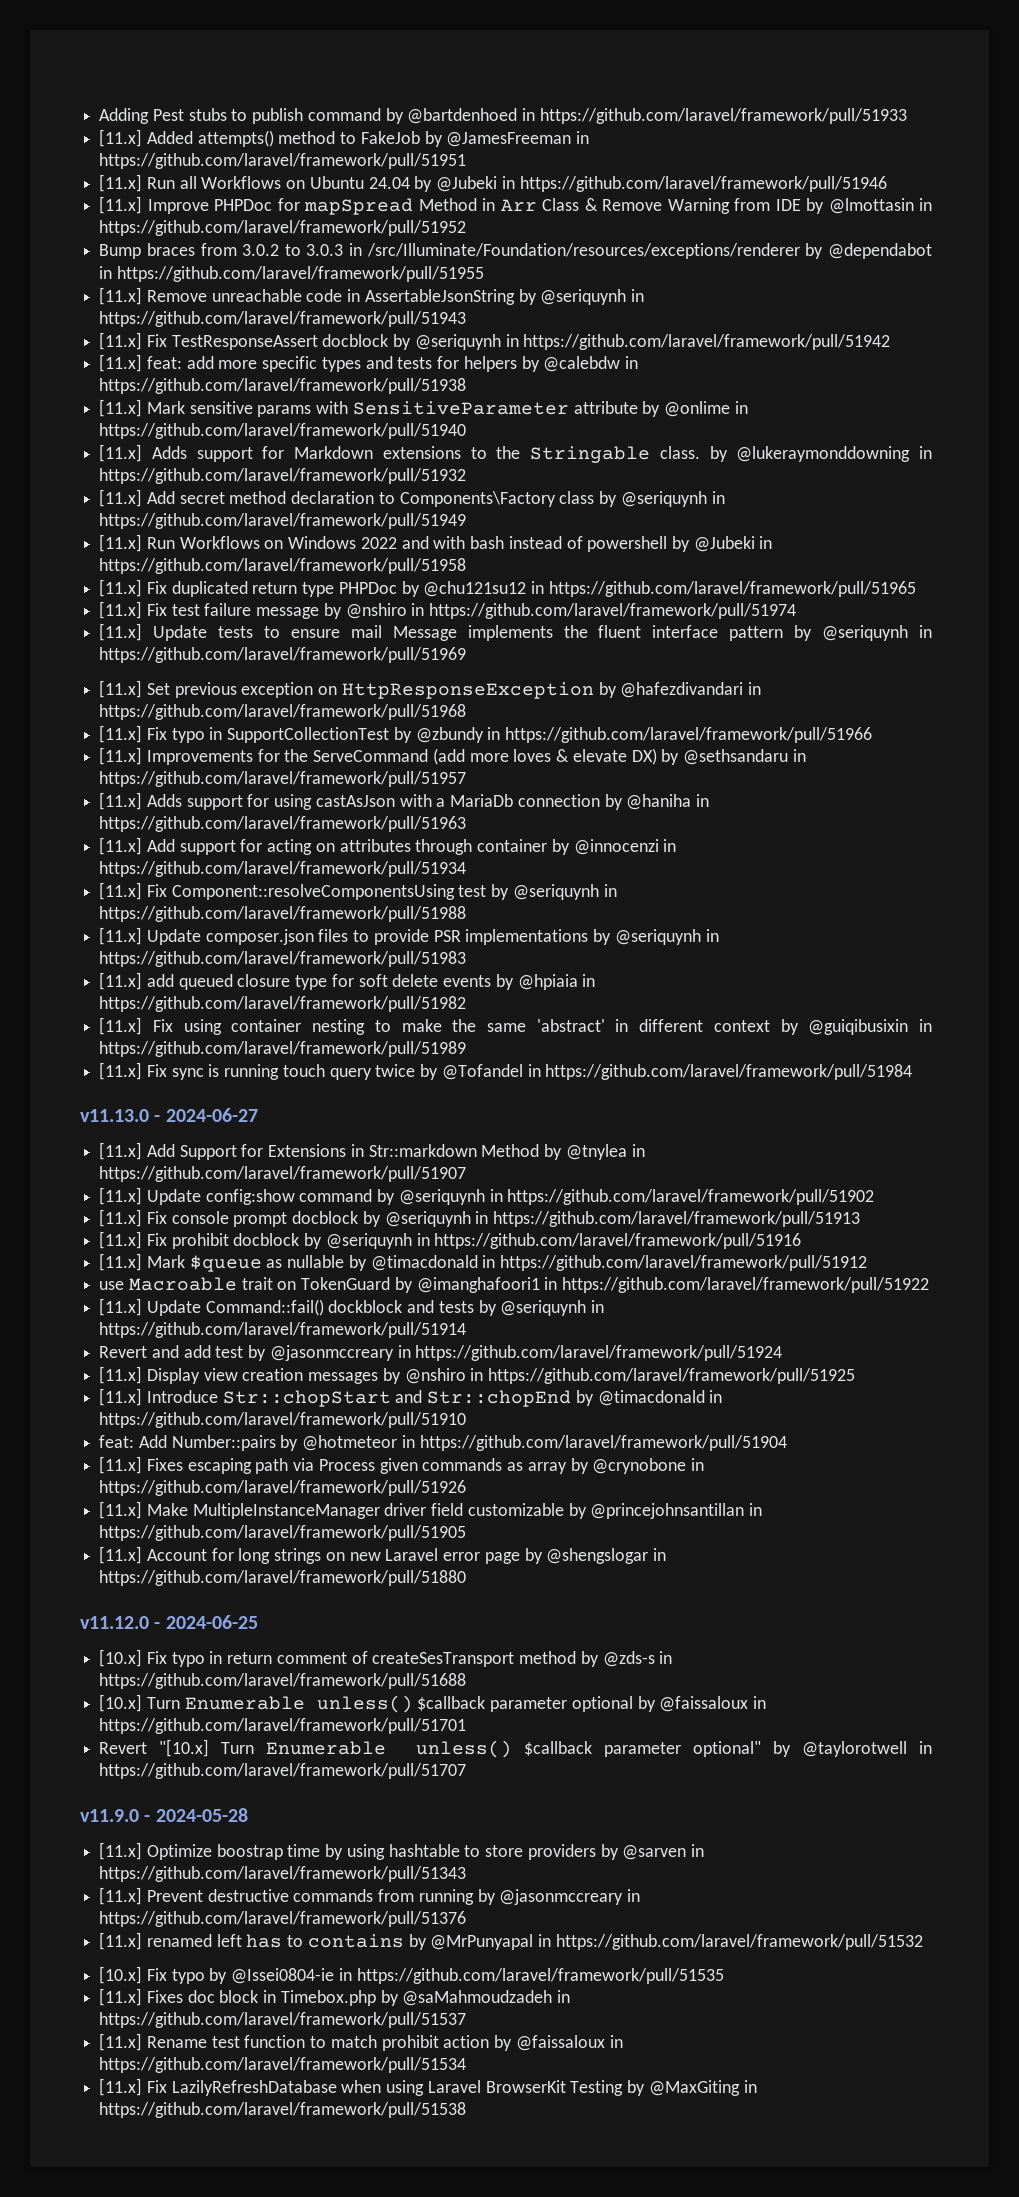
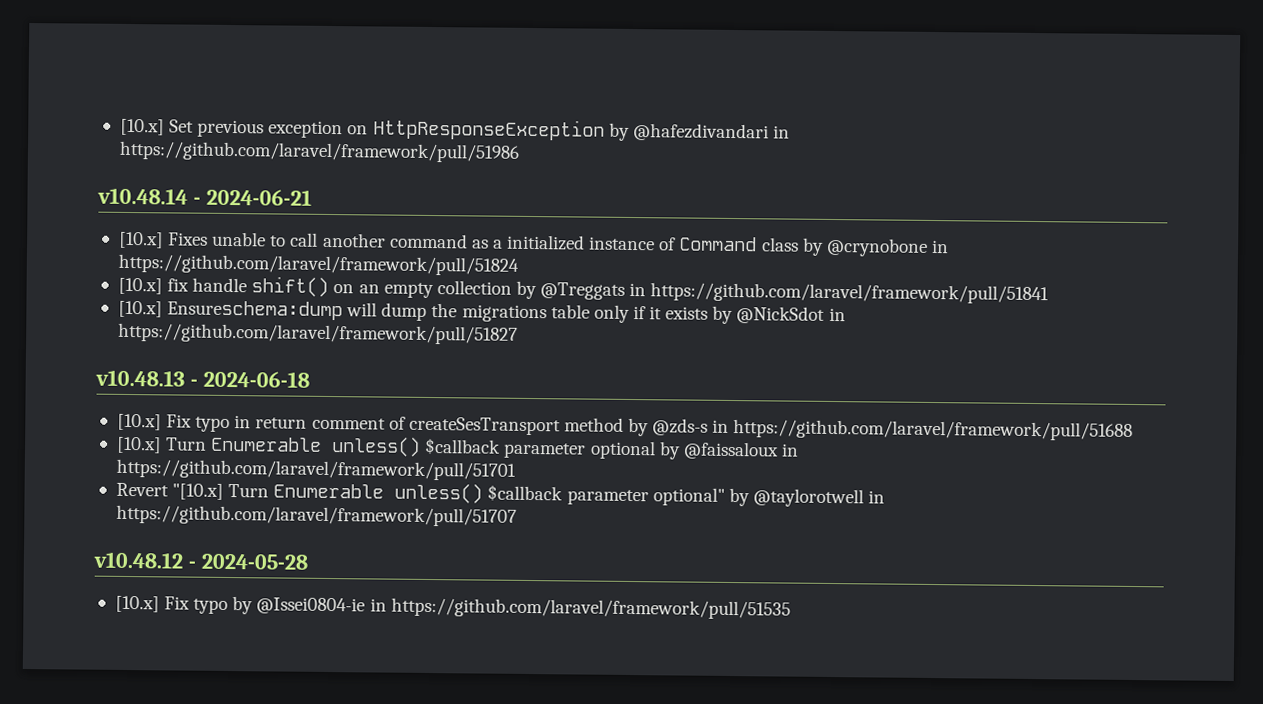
- Adding Pest stubs to publish command by @bartdenhoed in https://github.com/laravel/framework/pull/51933
- [11.x] Added attempts() method to FakeJob by @JamesFreeman in https://github.com/laravel/framework/pull/51951
- [11.x] Run all Workflows on Ubuntu 24.04 by @Jubeki in https://github.com/laravel/framework/pull/51946
- [11.x] Improve PHPDoc for mapSpread Method in Arr Class & Remove Warning from IDE by @lmottasin in https://github.com/laravel/framework/pull/51952
- Bump braces from 3.0.2 to 3.0.3 in /src/Illuminate/Foundation/resources/exceptions/renderer by @dependabot in https://github.com/laravel/framework/pull/51955
- [11.x] Remove unreachable code in AssertableJsonString by @seriquynh in https://github.com/laravel/framework/pull/51943
- [11.x] Fix TestResponseAssert docblock by @seriquynh in https://github.com/laravel/framework/pull/51942
- [11.x] feat: add more specific types and tests for helpers by @calebdw in https://github.com/laravel/framework/pull/51938
- [11.x] Mark sensitive params with SensitiveParameter attribute by @onlime in https://github.com/laravel/framework/pull/51940
- [11.x] Adds support for Markdown extensions to the Stringable class. by @lukeraymonddowning in https://github.com/laravel/framework/pull/51932
- [11.x] Add secret method declaration to Components\Factory class by @seriquynh in https://github.com/laravel/framework/pull/51949
- [11.x] Run Workflows on Windows 2022 and with bash instead of powershell by @Jubeki in https://github.com/laravel/framework/pull/51958
- [11.x] Fix duplicated return type PHPDoc by @chu121su12 in https://github.com/laravel/framework/pull/51965
- [11.x] Fix test failure message by @nshiro in https://github.com/laravel/framework/pull/51974
- [11.x] Update tests to ensure mail Message implements the fluent interface pattern by @seriquynh in https://github.com/laravel/framework/pull/51969
- [11.x] Set previous exception on HttpResponseException by @hafezdivandari in https://github.com/laravel/framework/pull/51968
- [11.x] Fix typo in SupportCollectionTest by @zbundy in https://github.com/laravel/framework/pull/51966
- [11.x] Improvements for the ServeCommand (add more loves & elevate DX) by @sethsandaru in https://github.com/laravel/framework/pull/51957
- [11.x] Adds support for using castAsJson with a MariaDb connection by @haniha in https://github.com/laravel/framework/pull/51963
- [11.x] Add support for acting on attributes through container by @innocenzi in https://github.com/laravel/framework/pull/51934
- [11.x] Fix Component::resolveComponentsUsing test by @seriquynh in https://github.com/laravel/framework/pull/51988
- [11.x] Update composer.json files to provide PSR implementations by @seriquynh in https://github.com/laravel/framework/pull/51983
- [11.x] add queued closure type for soft delete events by @hpiaia in https://github.com/laravel/framework/pull/51982
- [11.x] Fix using container nesting to make the same 'abstract' in different context by @guiqibusixin in https://github.com/laravel/framework/pull/51989
- [11.x] Fix sync is running touch query twice by @Tofandel in https://github.com/laravel/framework/pull/51984
- v11.13.0 - 2024-06-27
- [11.x] Add Support for Extensions in Str::markdown Method by @tnylea in https://github.com/laravel/framework/pull/51907
- [11.x] Update config:show command by @seriquynh in https://github.com/laravel/framework/pull/51902
- [11.x] Fix console prompt docblock by @seriquynh in https://github.com/laravel/framework/pull/51913
- [11.x] Fix prohibit docblock by @seriquynh in https://github.com/laravel/framework/pull/51916
- [11.x] Mark $queue as nullable by @timacdonald in https://github.com/laravel/framework/pull/51912
- use Macroable trait on TokenGuard by @imanghafoori1 in https://github.com/laravel/framework/pull/51922
- [11.x] Update Command::fail() dockblock and tests by @seriquynh in https://github.com/laravel/framework/pull/51914
- Revert and add test by @jasonmccreary in https://github.com/laravel/framework/pull/51924
- [11.x] Display view creation messages by @nshiro in https://github.com/laravel/framework/pull/51925
- [11.x] Introduce Str::chopStart and Str::chopEnd by @timacdonald in https://github.com/laravel/framework/pull/51910
- feat: Add Number::pairs by @hotmeteor in https://github.com/laravel/framework/pull/51904
- [11.x] Fixes escaping path via Process given commands as array by @crynobone in https://github.com/laravel/framework/pull/51926
- [11.x] Make MultipleInstanceManager driver field customizable by @princejohnsantillan in https://github.com/laravel/framework/pull/51905
- [11.x] Account for long strings on new Laravel error page by @shengslogar in https://github.com/laravel/framework/pull/51880
- v11.12.0 - 2024-06-25
+ [10.x] Set previous exception on HttpResponseException by @hafezdivandari in https://github.com/laravel/framework/pull/51986
+ v10.48.14 - 2024-06-21
+ [10.x] Fixes unable to call another command as a initialized instance of Command class by @crynobone in https://github.com/laravel/framework/pull/51824
+ [10.x] fix handle shift() on an empty collection by @Treggats in https://github.com/laravel/framework/pull/51841
+ [10.x] Ensureschema:dump will dump the migrations table only if it exists by @NickSdot in https://github.com/laravel/framework/pull/51827
+ v10.48.13 - 2024-06-18
- v11.9.0 - 2024-05-28
+ v10.48.12 - 2024-05-28
- [11.x] Optimize boostrap time by using hashtable to store providers by @sarven in https://github.com/laravel/framework/pull/51343
- [11.x] Prevent destructive commands from running by @jasonmccreary in https://github.com/laravel/framework/pull/51376
- [11.x] renamed left has to contains by @MrPunyapal in https://github.com/laravel/framework/pull/51532
- [11.x] Fixes doc block in Timebox.php by @saMahmoudzadeh in https://github.com/laravel/framework/pull/51537
- [11.x] Rename test function to match prohibit action by @faissaloux in https://github.com/laravel/framework/pull/51534
- [11.x] Fix LazilyRefreshDatabase when using Laravel BrowserKit Testing by @MaxGiting in https://github.com/laravel/framework/pull/51538

